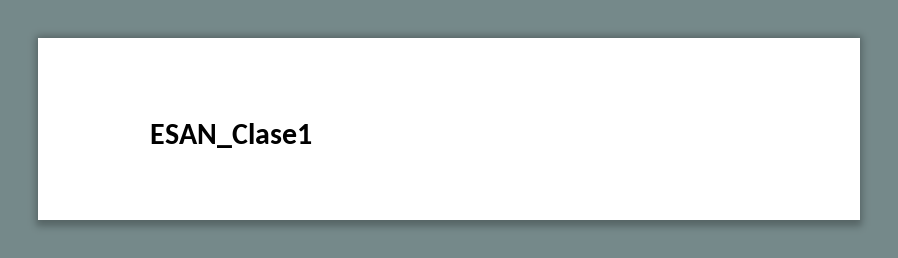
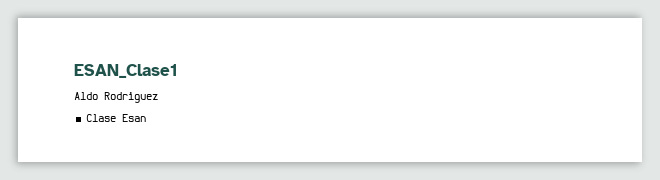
+ Aldo Rodriguez
+ Clase Esan

